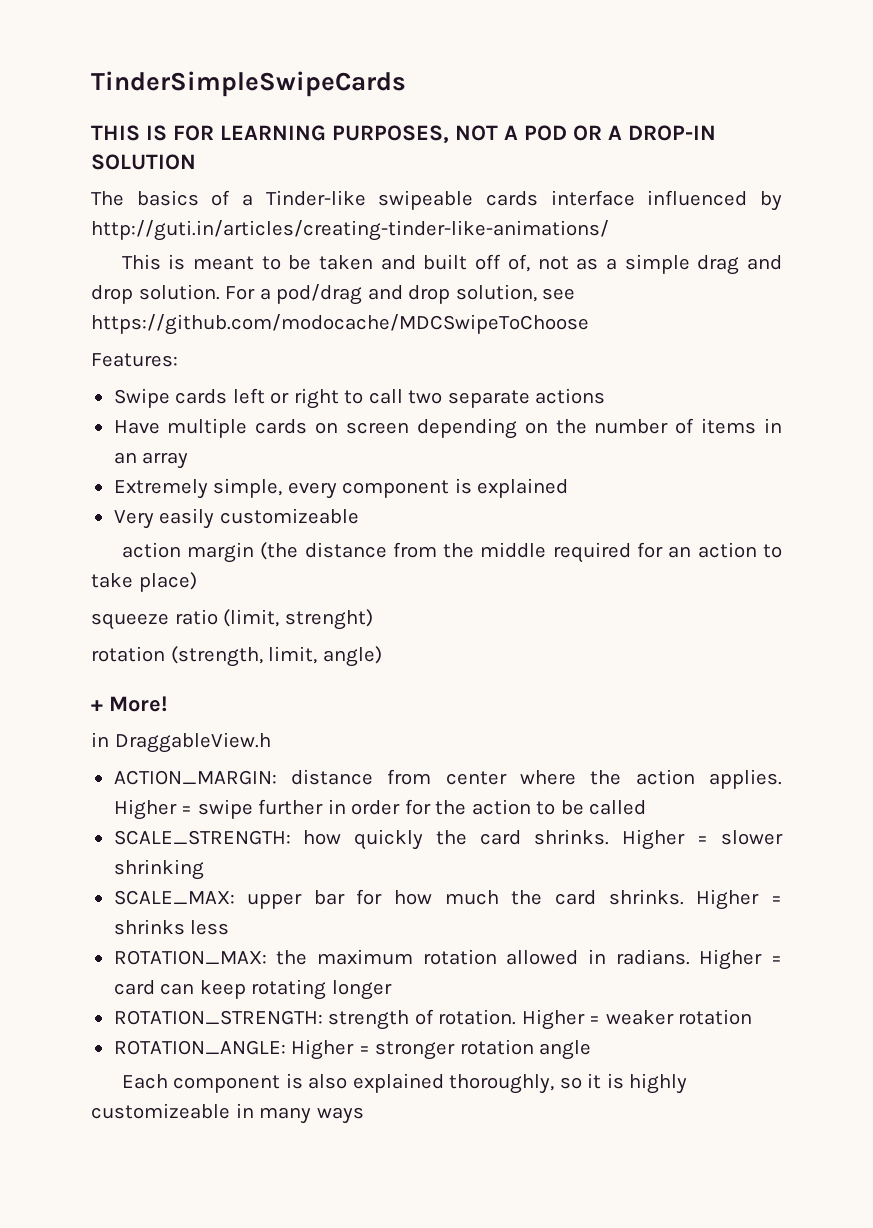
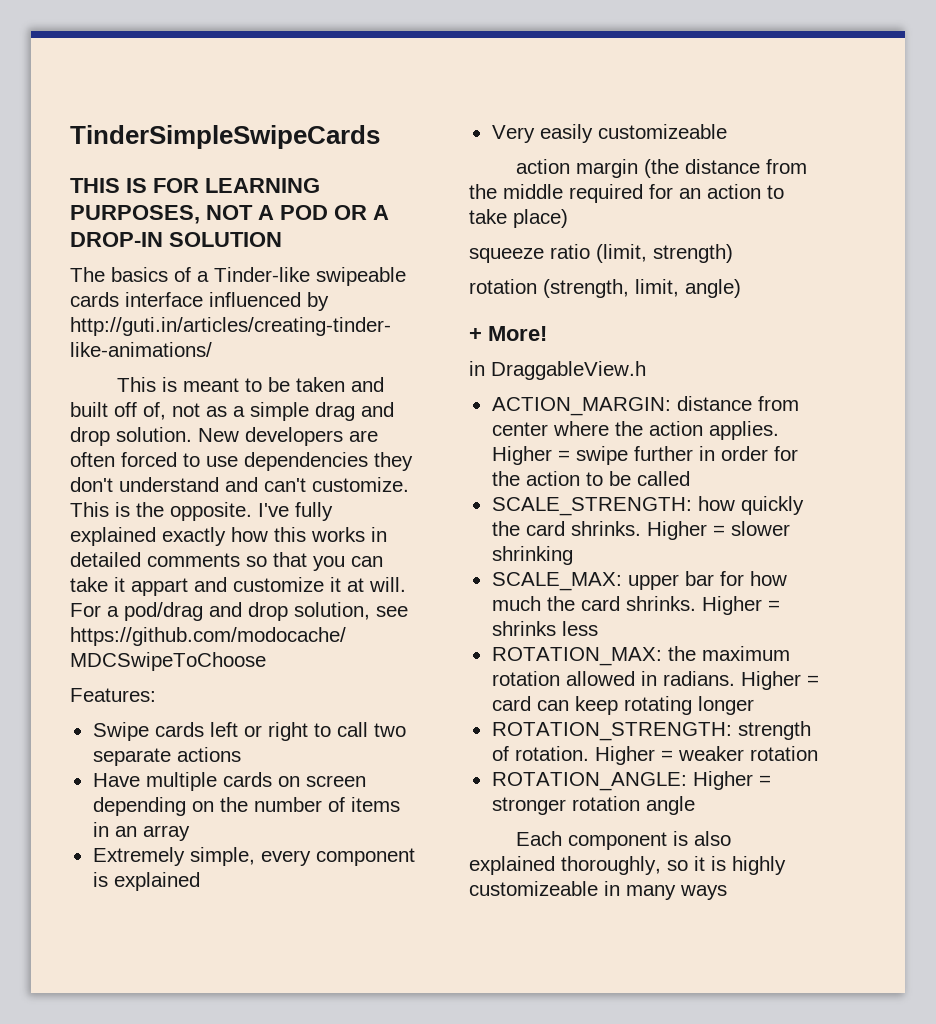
+ New developers are often forced to use dependencies they don't understand and can't customize. This is the opposite. I've fully explained exactly how this works in detailed comments so that you can take it appart and customize it at will.
- squeeze ratio (limit, strenght)
+ squeeze ratio (limit, strength)

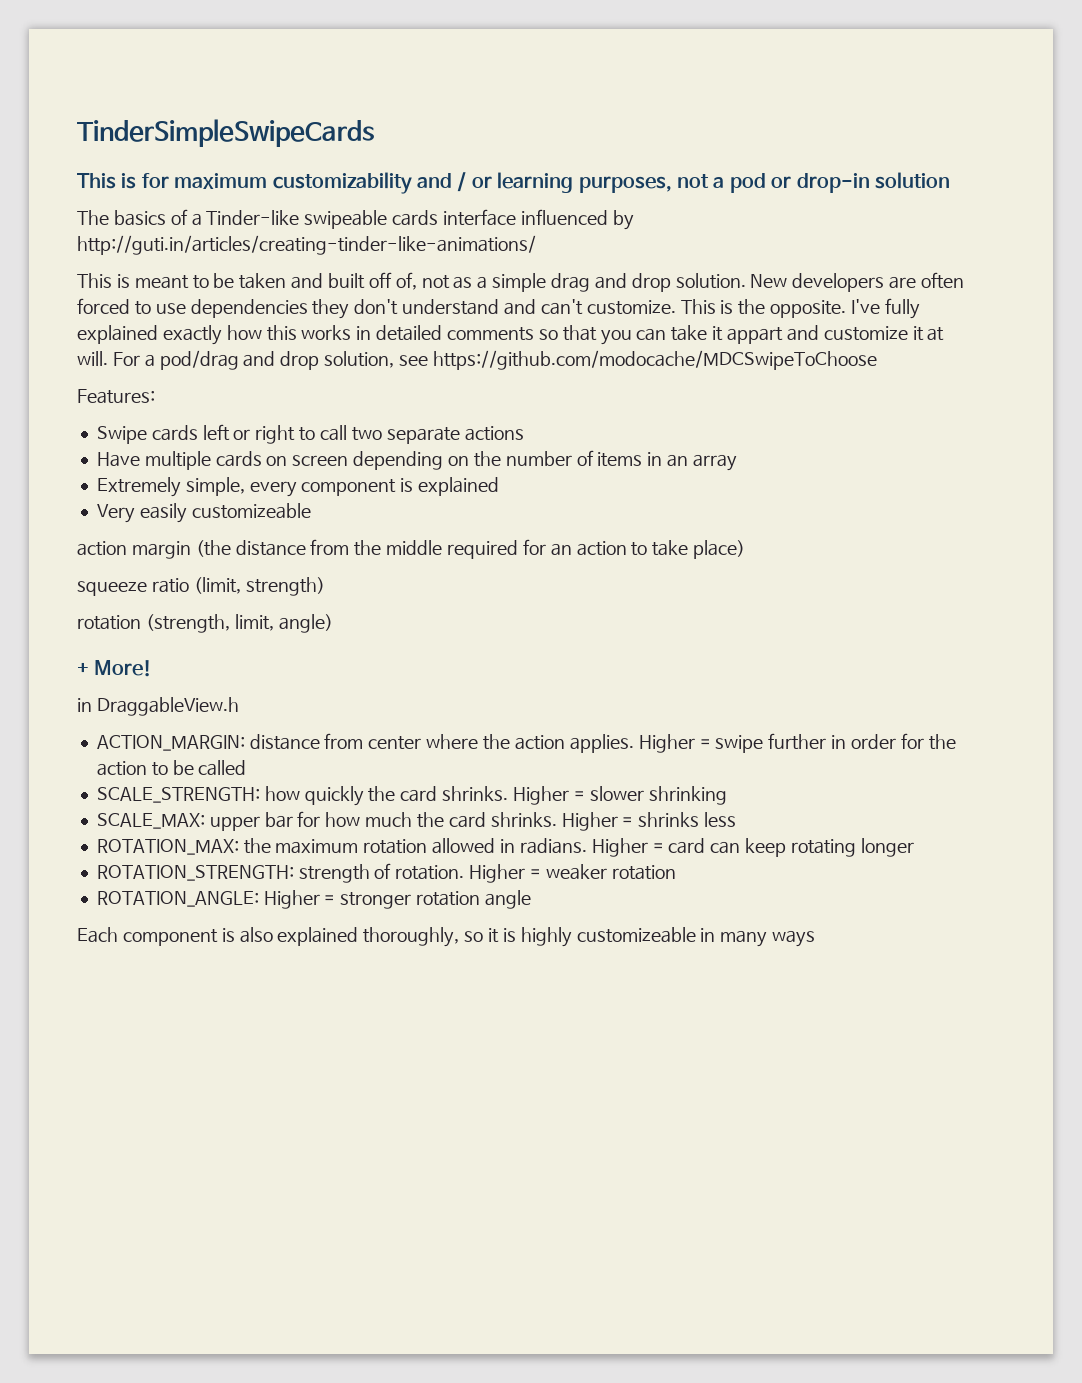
- THIS IS FOR LEARNING PURPOSES, NOT A POD OR A DROP-IN SOLUTION
+ This is for maximum customizability and / or learning purposes, not a pod or drop-in solution

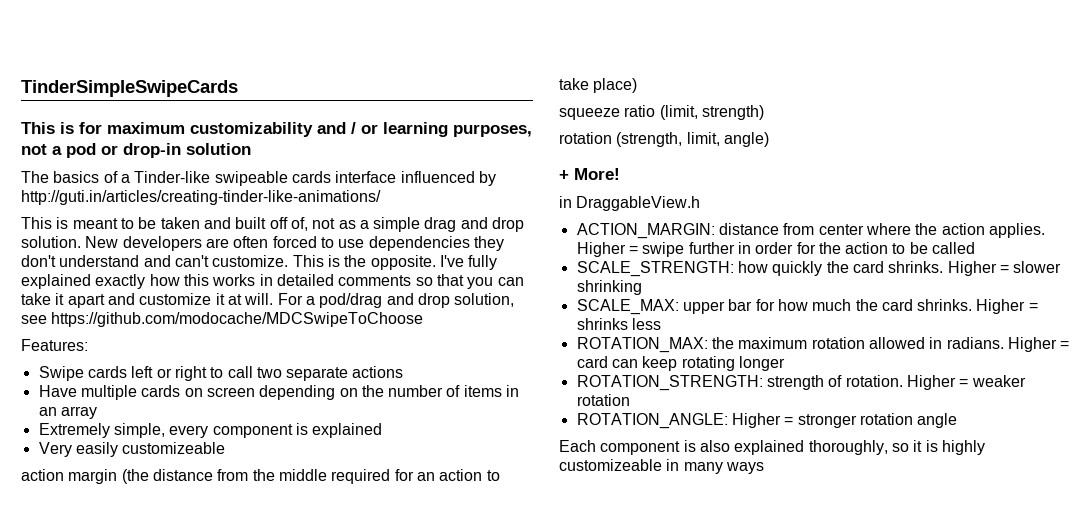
- I've fully explained exactly how this works in detailed comments so that you can take it appart and customize it at will.
+ I've fully explained exactly how this works in detailed comments so that you can take it apart and customize it at will.

